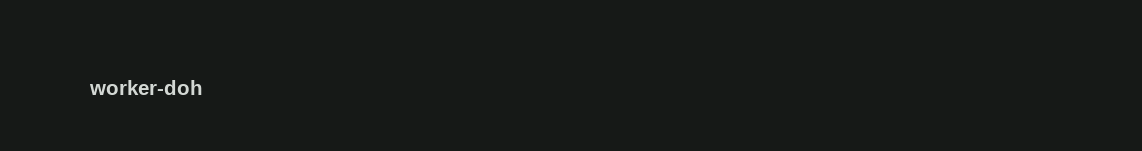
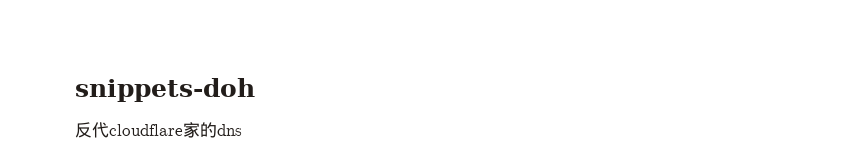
- worker-doh
+ snippets-doh
+ 反代cloudflare家的dns

